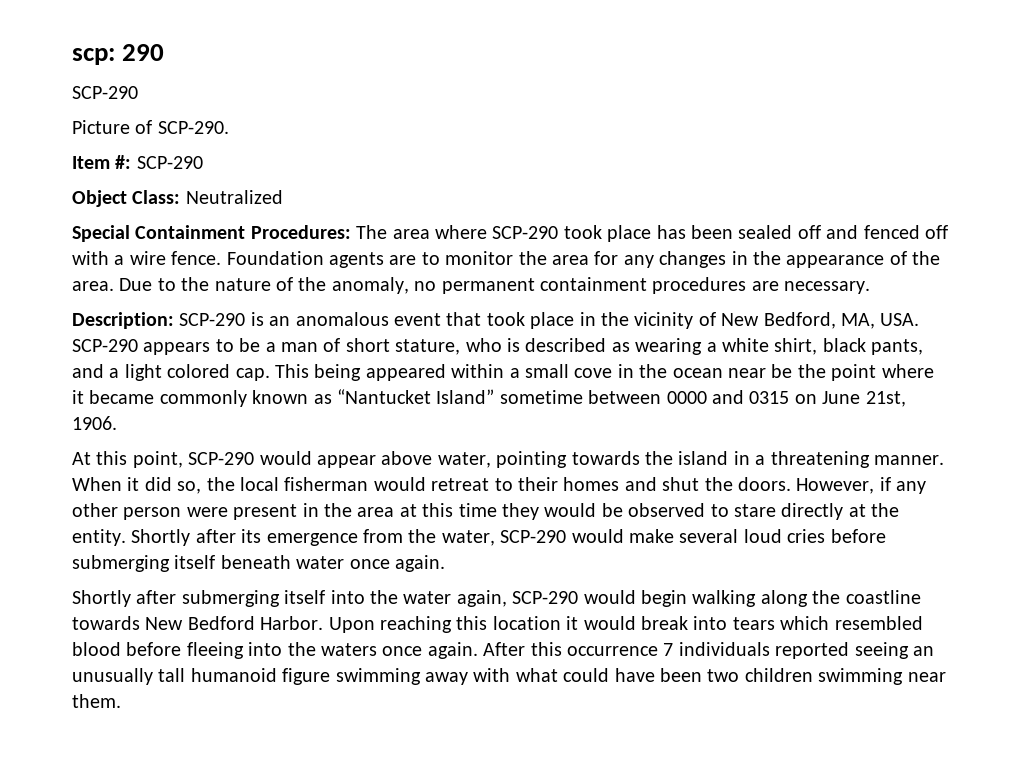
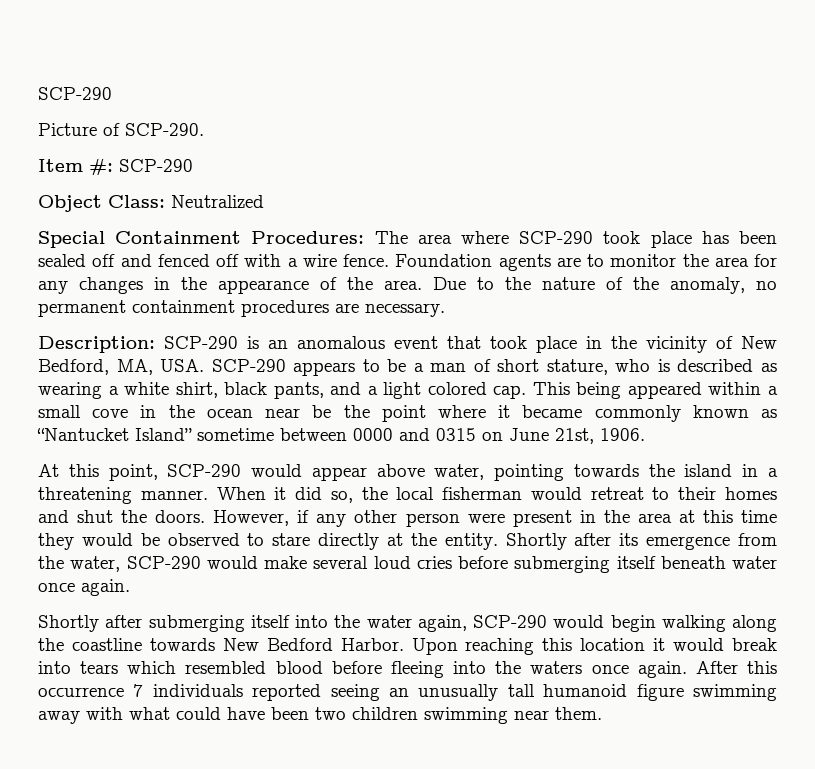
- scp: 290

